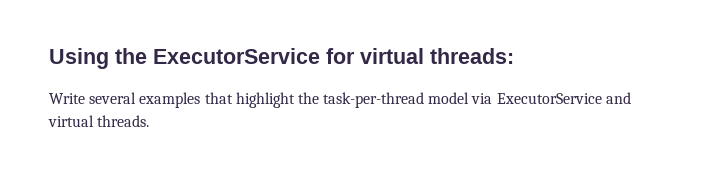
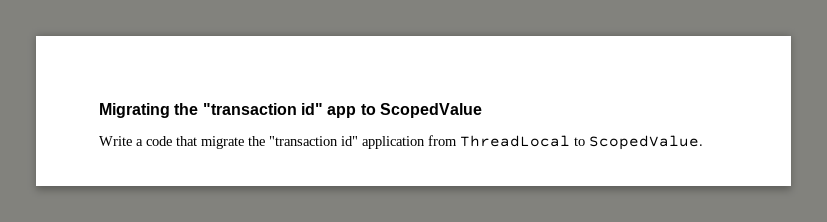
- Using the ExecutorService for virtual threads:
- Write several examples that highlight the task-per-thread model via ExecutorService and virtual threads.
+ Migrating the "transaction id" app to ScopedValue
+ Write a code that migrate the "transaction id" application from ThreadLocal to ScopedValue.

